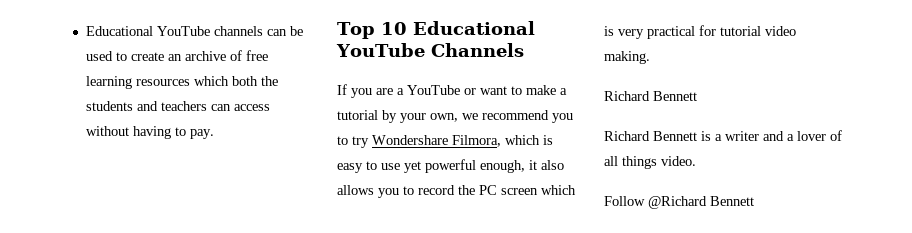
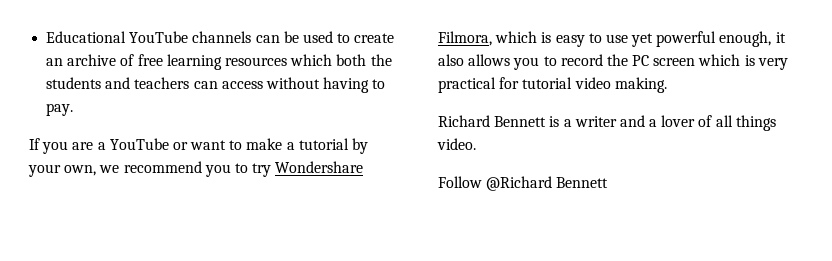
- Top 10 Educational YouTube Channels
  If you are a YouTube or want to make a tutorial by your own, we recommend you to try Wondershare Filmora, which is easy to use yet powerful enough, it also allows you to record the PC screen which is very practical for tutorial video making.
- Richard Bennett

